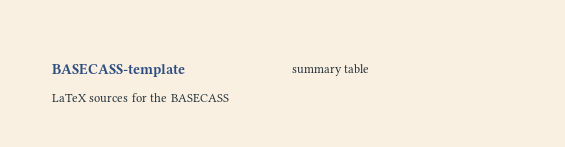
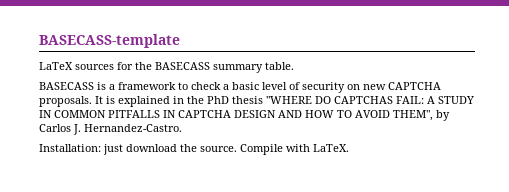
- LaTeX sources for the BASECASS summary table
+ LaTeX sources for the BASECASS summary table.
+ BASECASS is a framework to check a basic level of security on new CAPTCHA proposals. It is explained in the PhD thesis "WHERE DO CAPTCHAS FAIL: A STUDY IN COMMON PITFALLS IN CAPTCHA DESIGN AND HOW TO AVOID THEM", by Carlos J. Hernandez-Castro.
+ Installation: just download the source. Compile with LaTeX.

